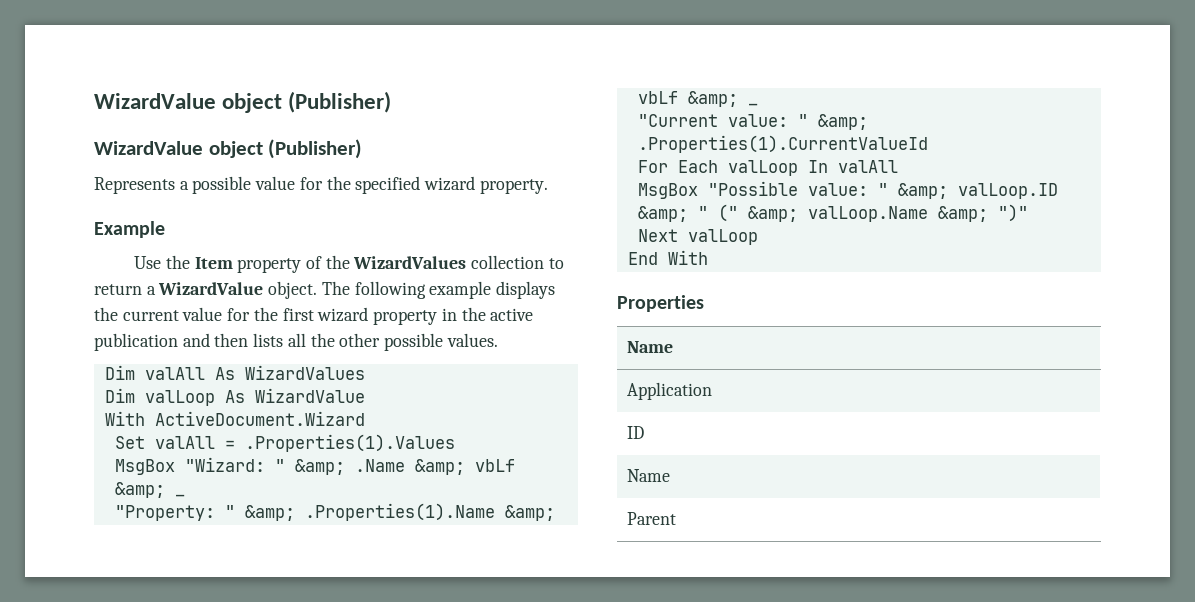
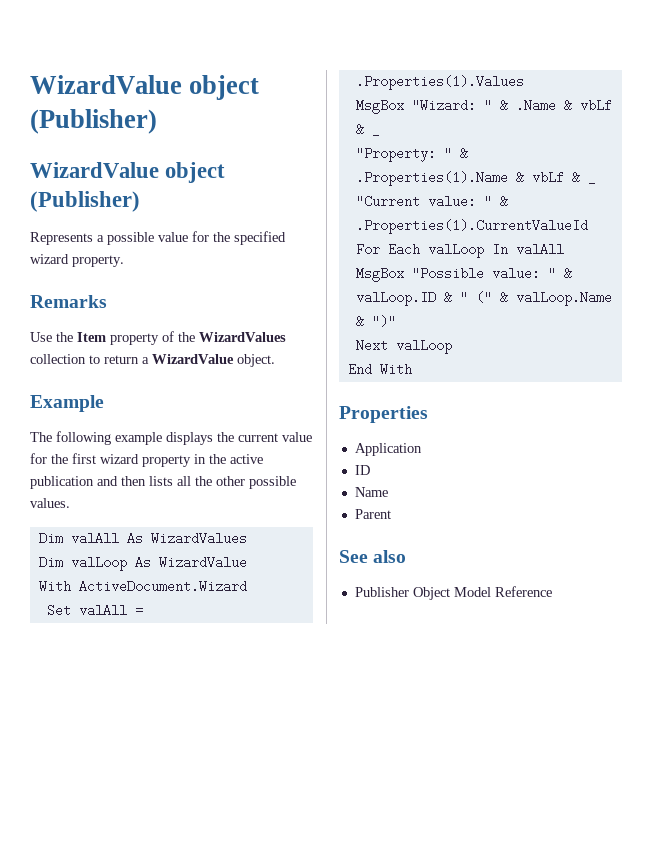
- Example
+ Remarks
- Use the Item property of the WizardValues collection to return a WizardValue object. The following example displays the current value for the first wizard property in the active publication and then lists all the other possible values.
+ Use the Item property of the WizardValues collection to return a WizardValue object.
+ Example
+ The following example displays the current value for the first wizard property in the active publication and then lists all the other possible values.
- MsgBox "Wizard: " &amp; .Name &amp; vbLf &amp; _
- "Property: " &amp; .Properties(1).Name &amp; vbLf &amp; _
+ MsgBox "Wizard: " & .Name & vbLf & _
+ "Property: " & .Properties(1).Name & vbLf & _
- "Current value: " &amp; .Properties(1).CurrentValueId
+ "Current value: " & .Properties(1).CurrentValueId
- MsgBox "Possible value: " &amp; valLoop.ID &amp; " (" &amp; valLoop.Name &amp; ")"
+ MsgBox "Possible value: " & valLoop.ID & " (" & valLoop.Name & ")"
  Properties
- Name
  Application
  ID
  Name
  Parent
+ See also
+ Publisher Object Model Reference

